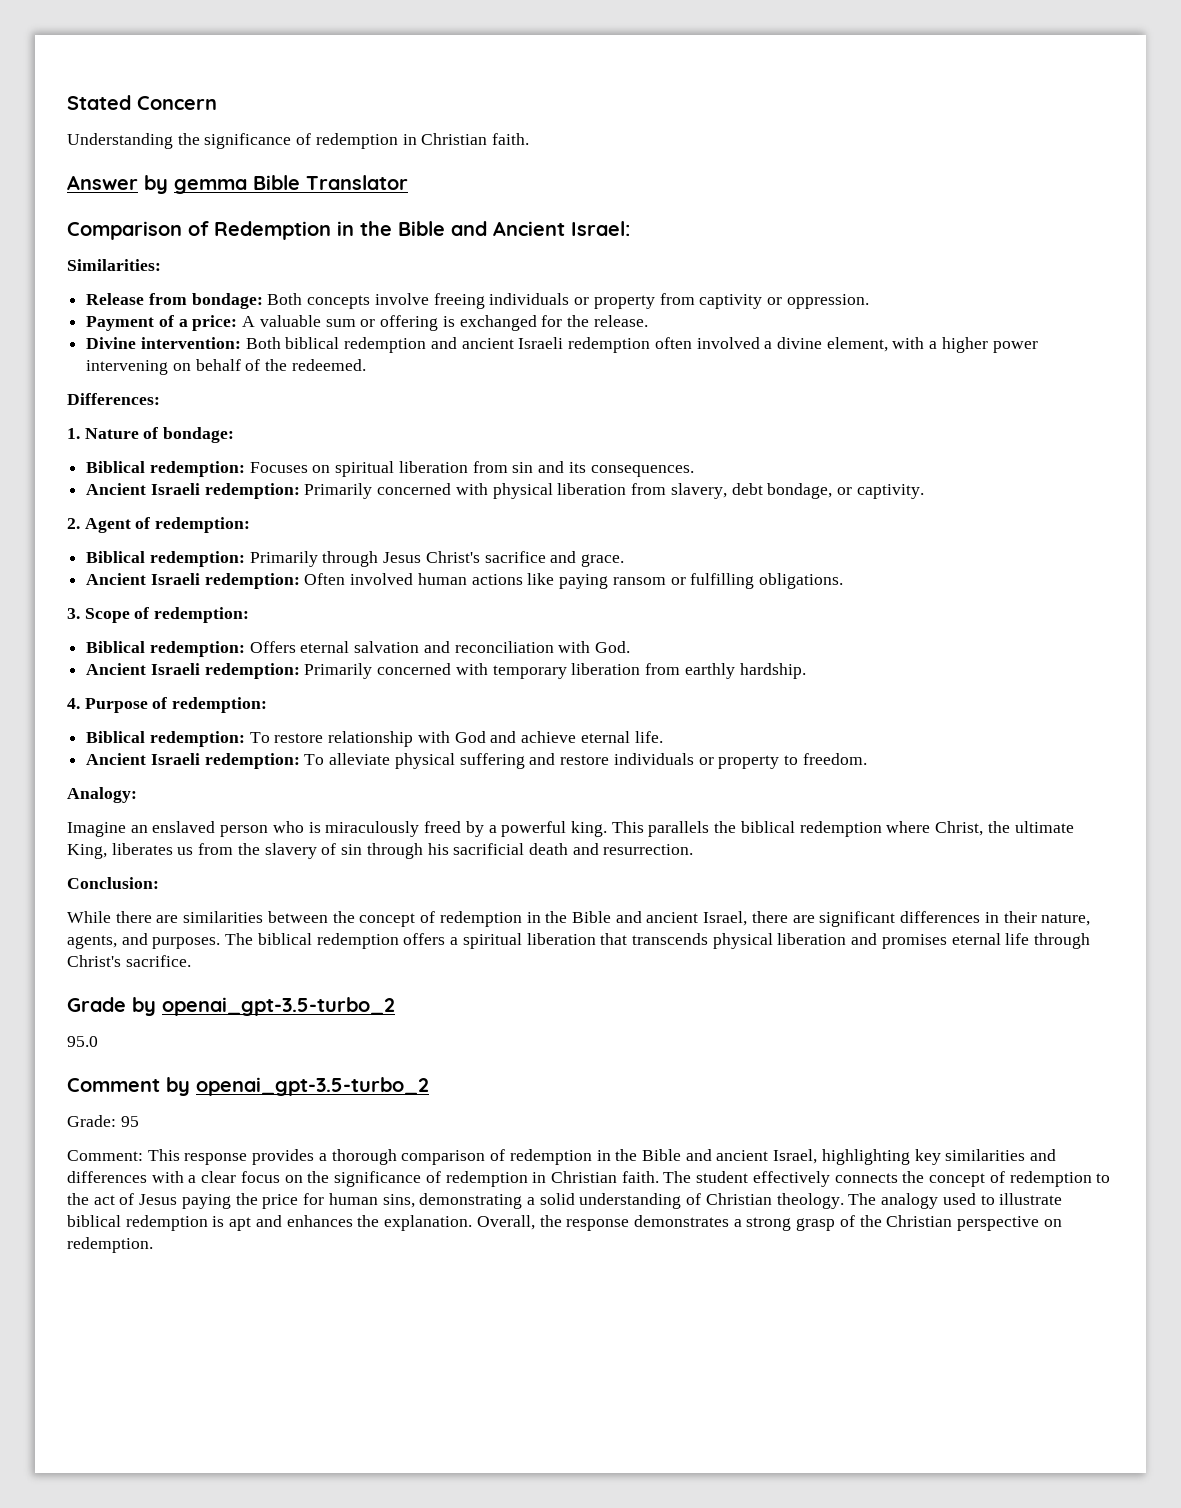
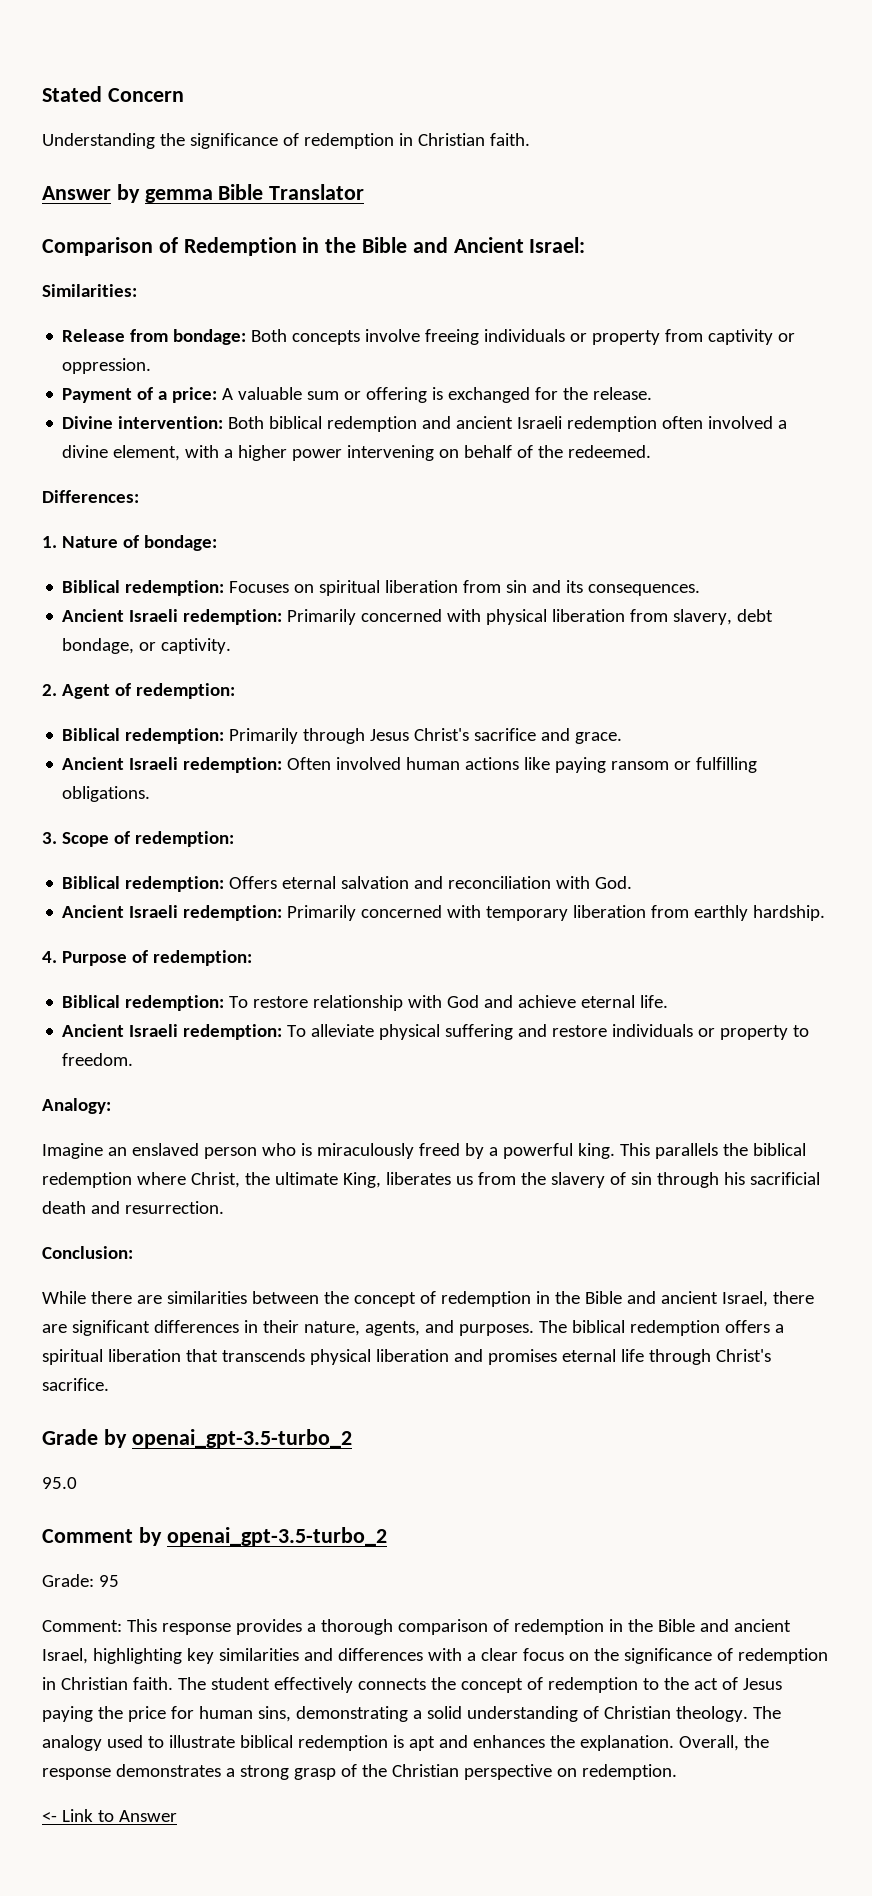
+ <- Link to Answer

